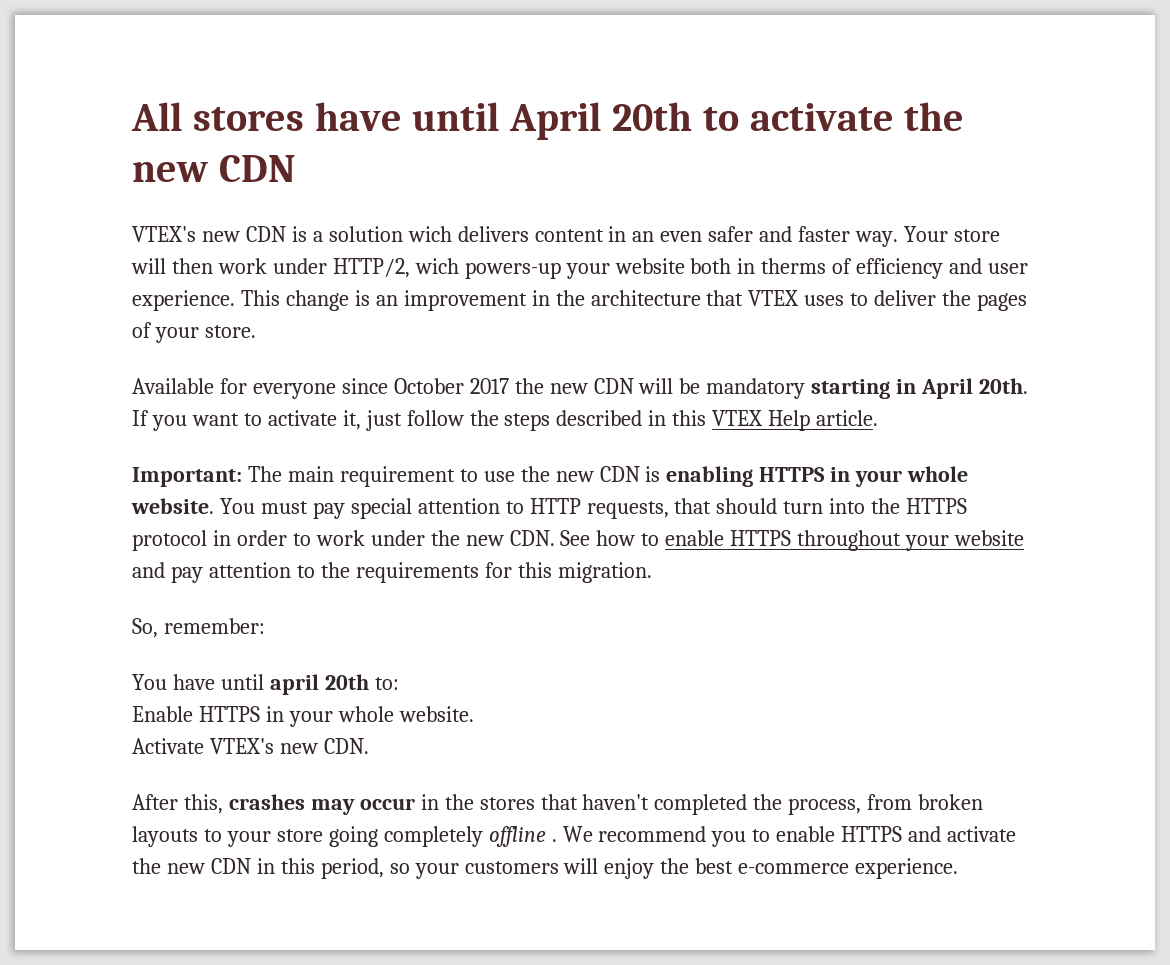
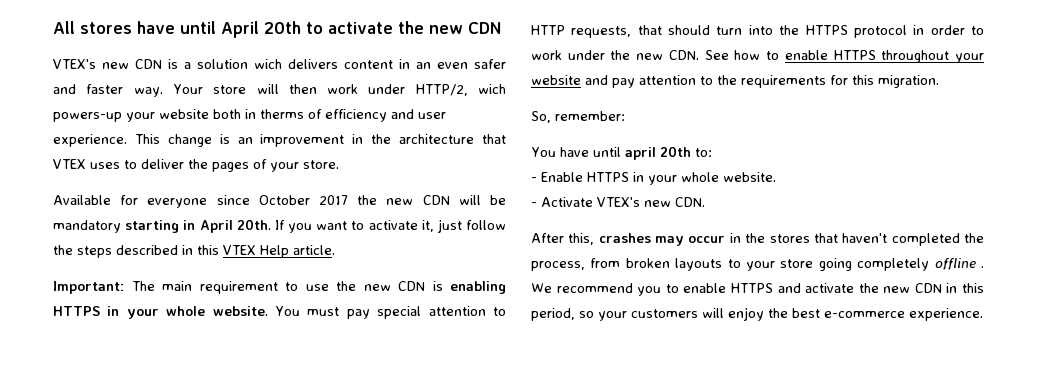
- Enable HTTPS in your whole website.
+ - Enable HTTPS in your whole website.
- Activate VTEX's new CDN.
+ - Activate VTEX's new CDN.

